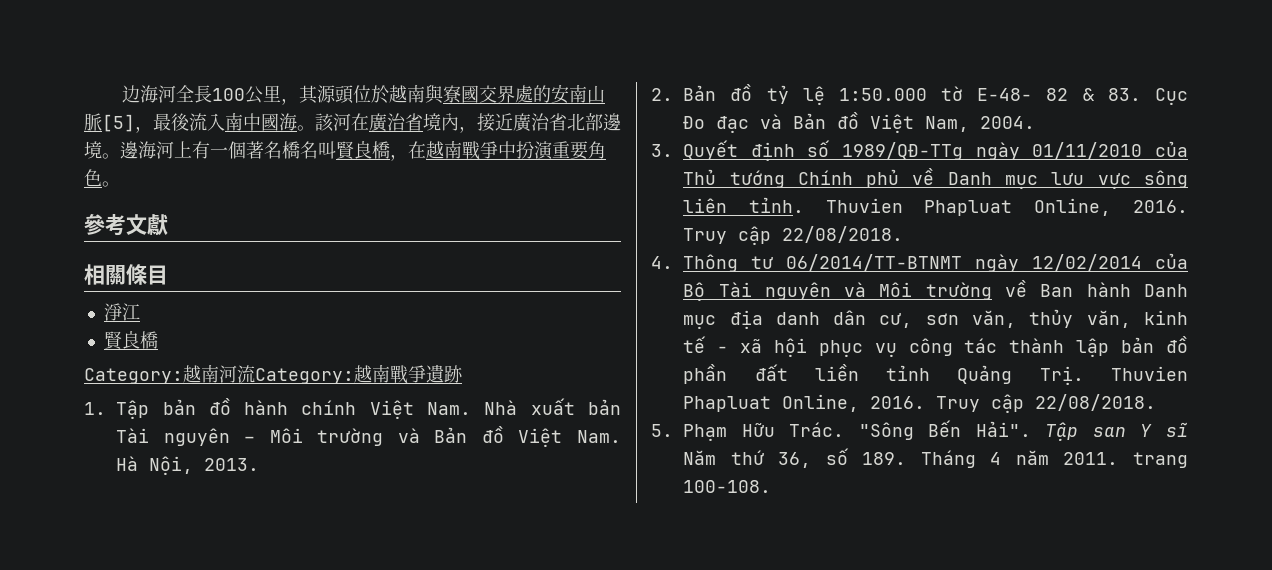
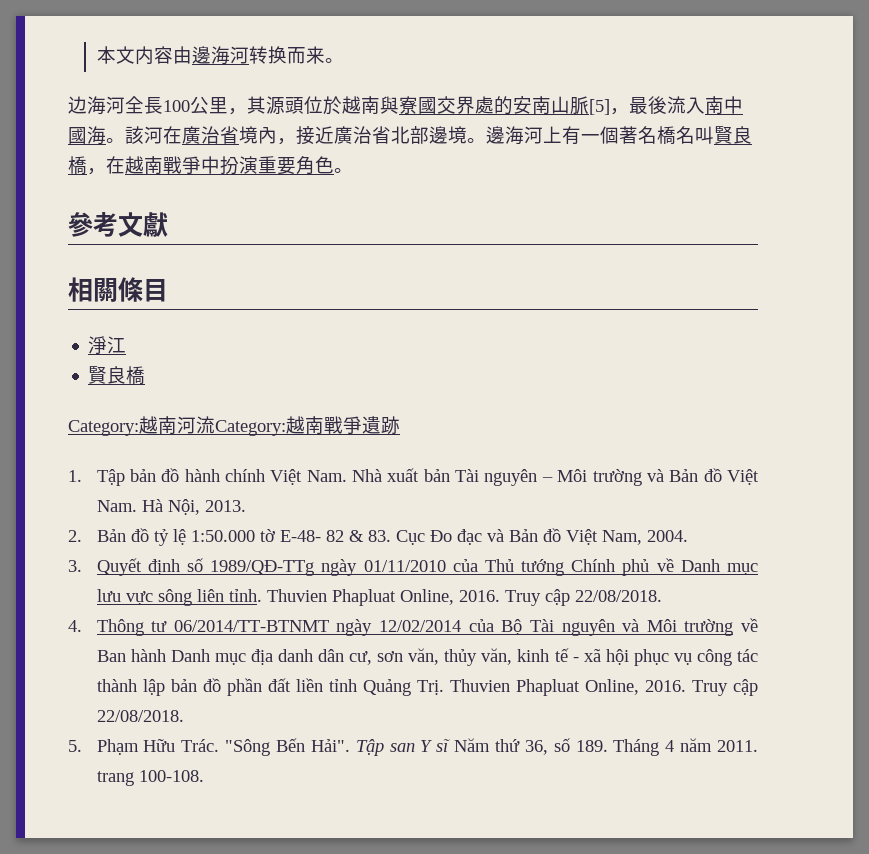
+ 本文内容由邊海河转换而来。

